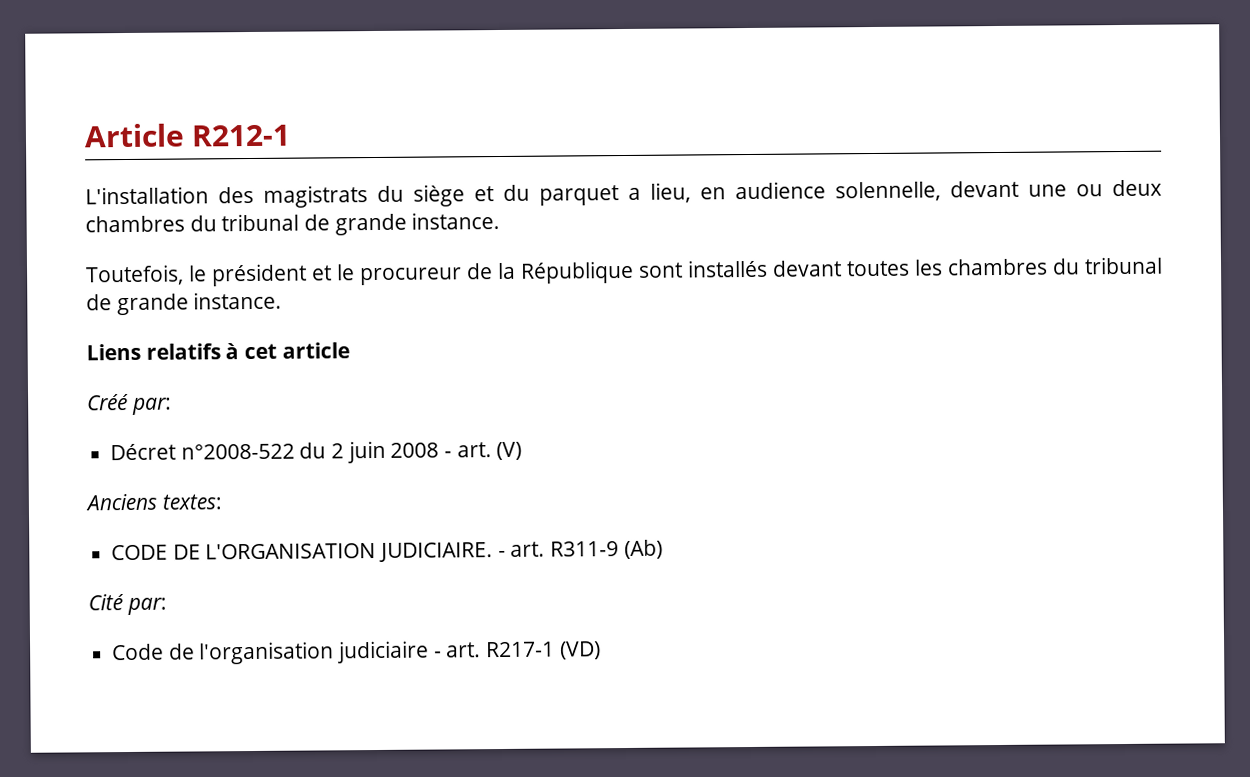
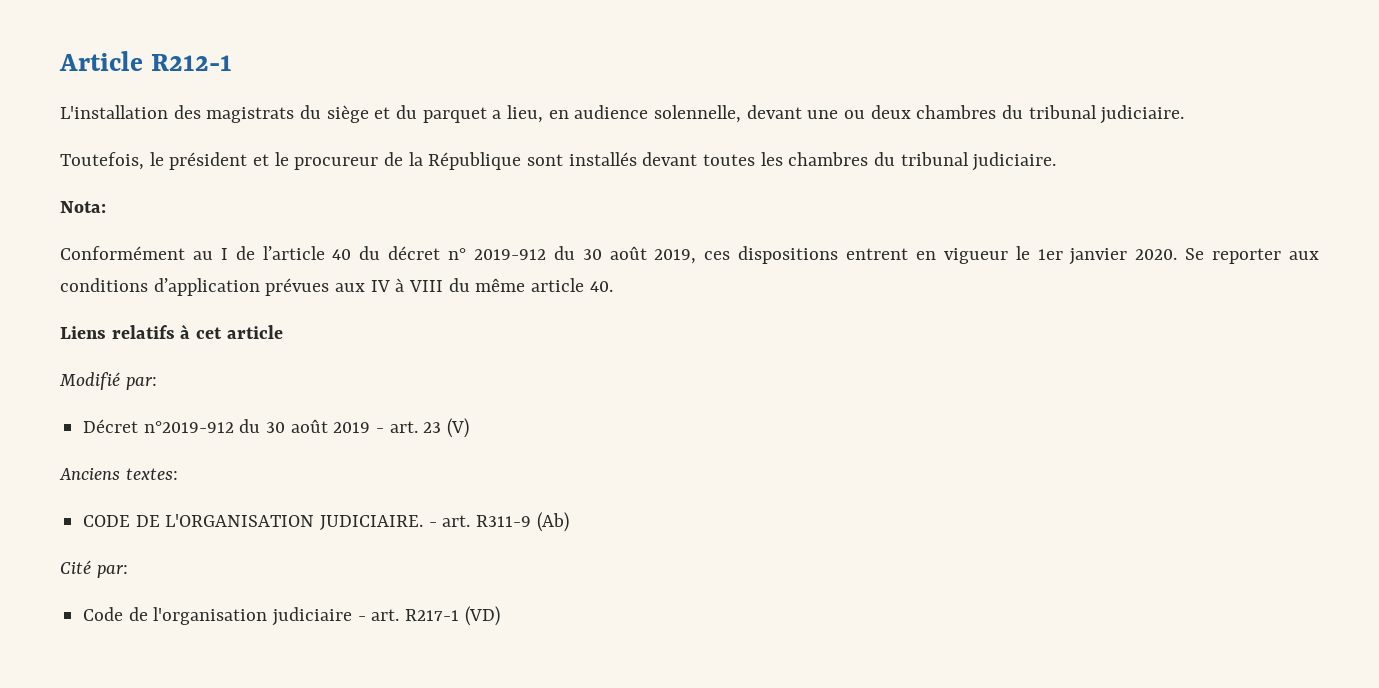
- L'installation des magistrats du siège et du parquet a lieu, en audience solennelle, devant une ou deux chambres du tribunal de grande instance.
+ L'installation des magistrats du siège et du parquet a lieu, en audience solennelle, devant une ou deux chambres du tribunal judiciaire.
- Toutefois, le président et le procureur de la République sont installés devant toutes les chambres du tribunal de grande instance.
+ Toutefois, le président et le procureur de la République sont installés devant toutes les chambres du tribunal judiciaire.
+ Nota:
+ Conformément au I de l’article 40 du décret n° 2019-912 du 30 août 2019, ces dispositions entrent en vigueur le 1er janvier 2020. Se reporter aux conditions d’application prévues aux IV à VIII du même article 40.
- Créé par:
+ Modifié par:
- Décret n°2008-522 du 2 juin 2008 - art. (V)
+ Décret n°2019-912 du 30 août 2019 - art. 23 (V)

